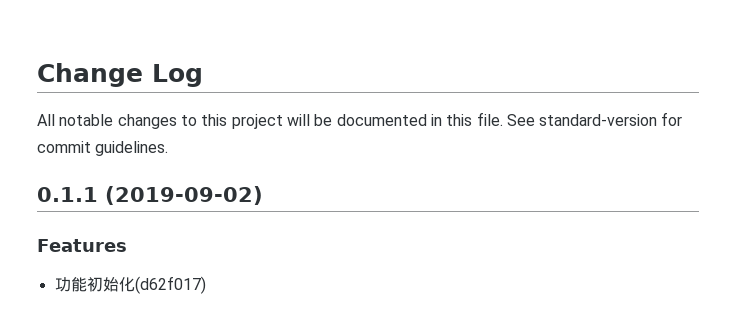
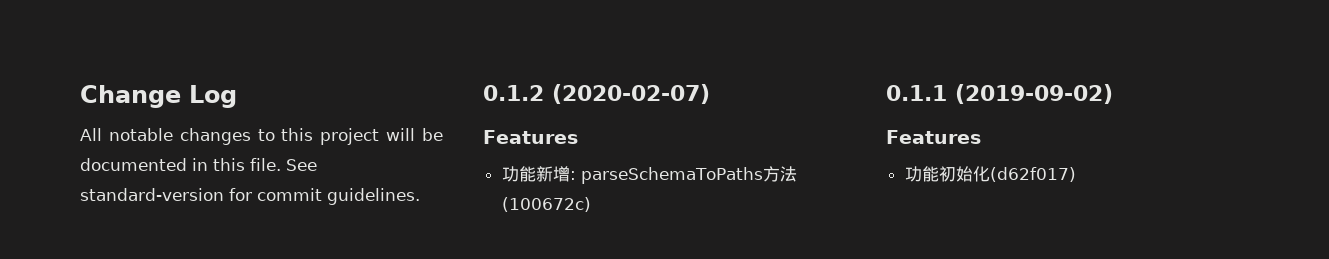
+ 0.1.2 (2020-02-07)
+ Features
+ 功能新增: parseSchemaToPaths方法(100672c)

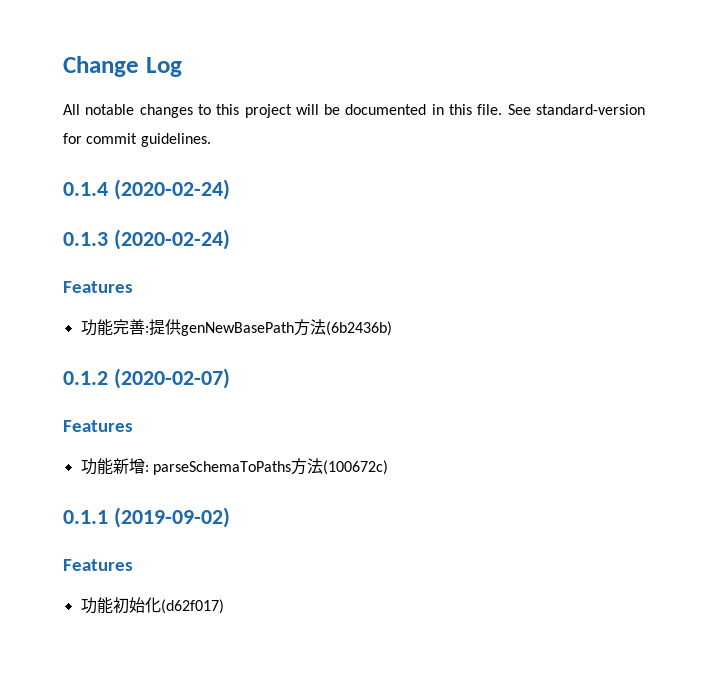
+ 0.1.4 (2020-02-24)
+ 0.1.3 (2020-02-24)
+ Features
+ 功能完善:提供genNewBasePath方法(6b2436b)

